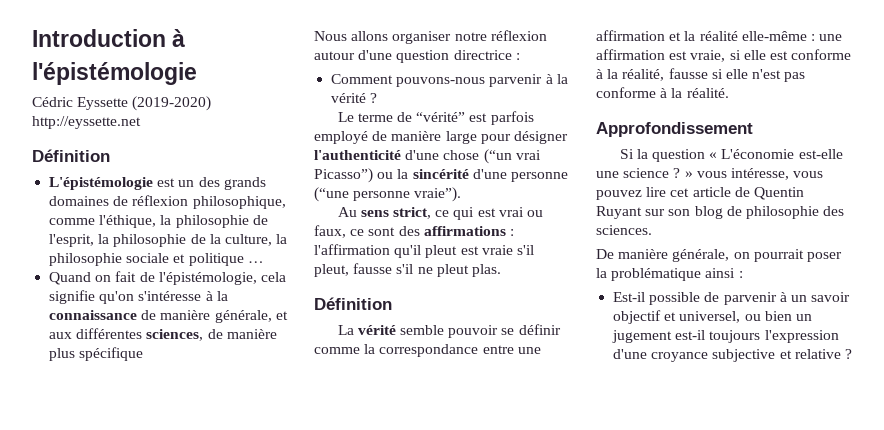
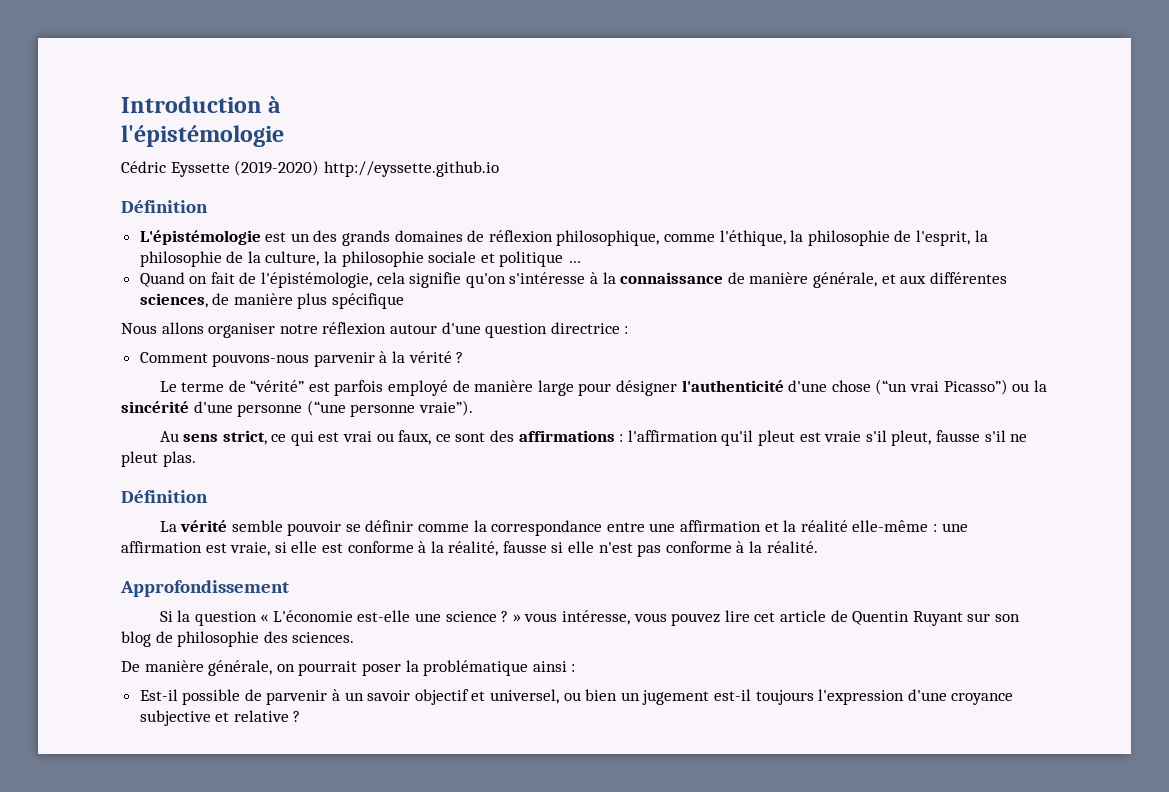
- Cédric Eyssette (2019-2020) http://eyssette.net
+ Cédric Eyssette (2019-2020) http://eyssette.github.io

